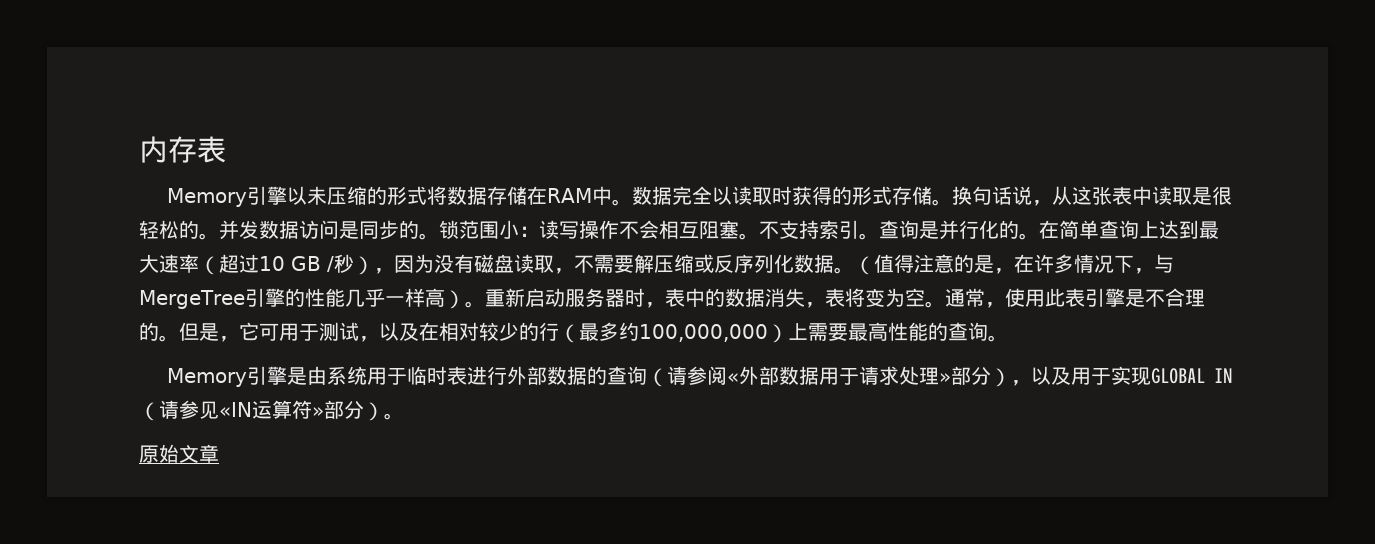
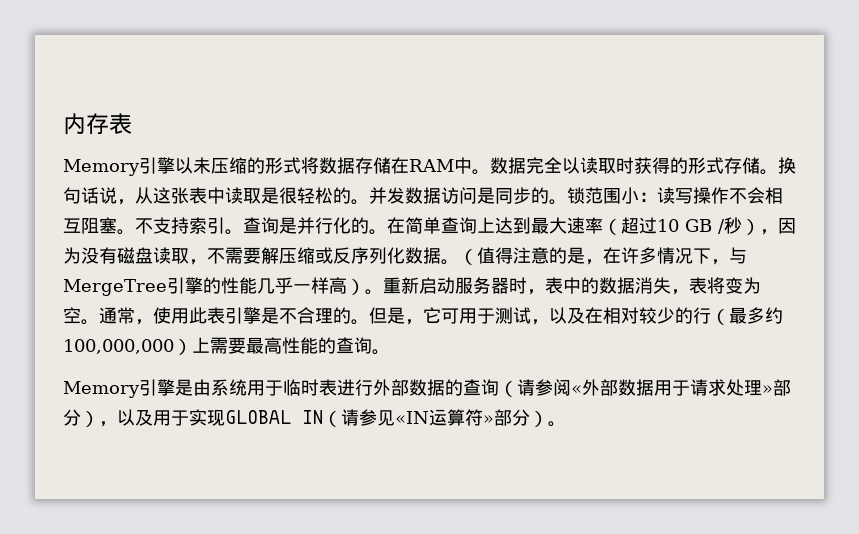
- 原始文章

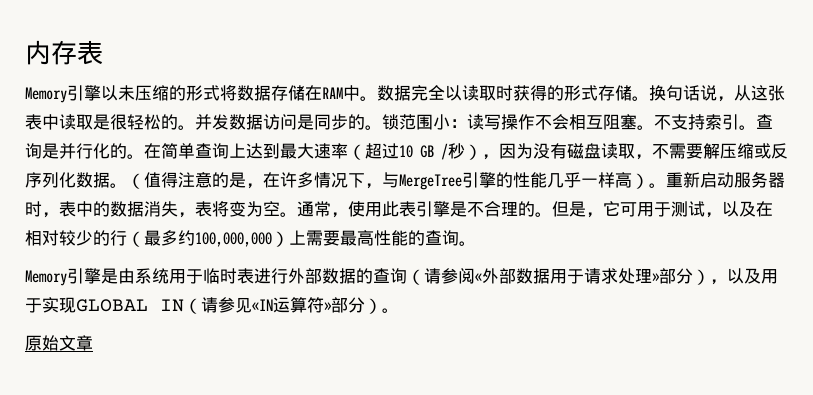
+ 原始文章

